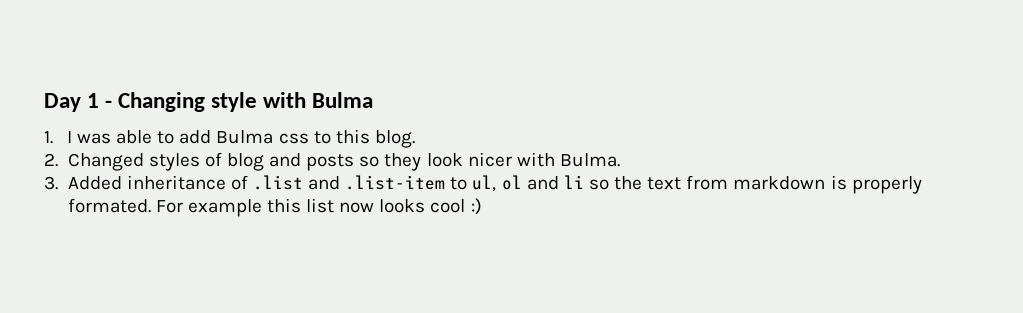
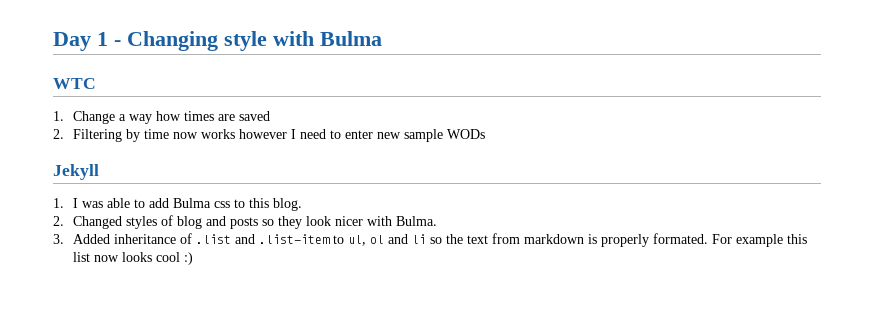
+ WTC
+ 1. Change a way how times are saved
+ 2. Filtering by time now works however I need to enter new sample WODs
+ Jekyll

